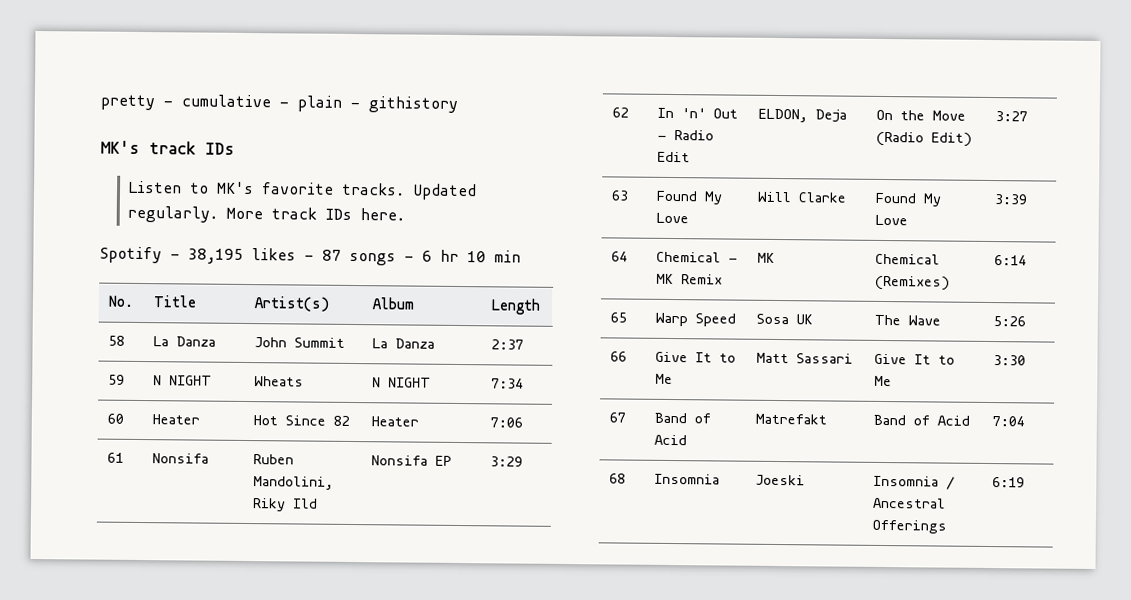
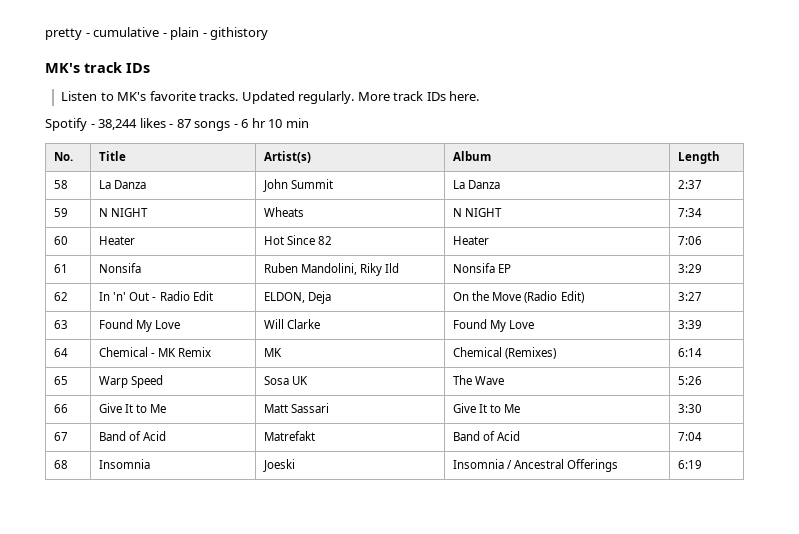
- Spotify - 38,195 likes - 87 songs - 6 hr 10 min
+ Spotify - 38,244 likes - 87 songs - 6 hr 10 min

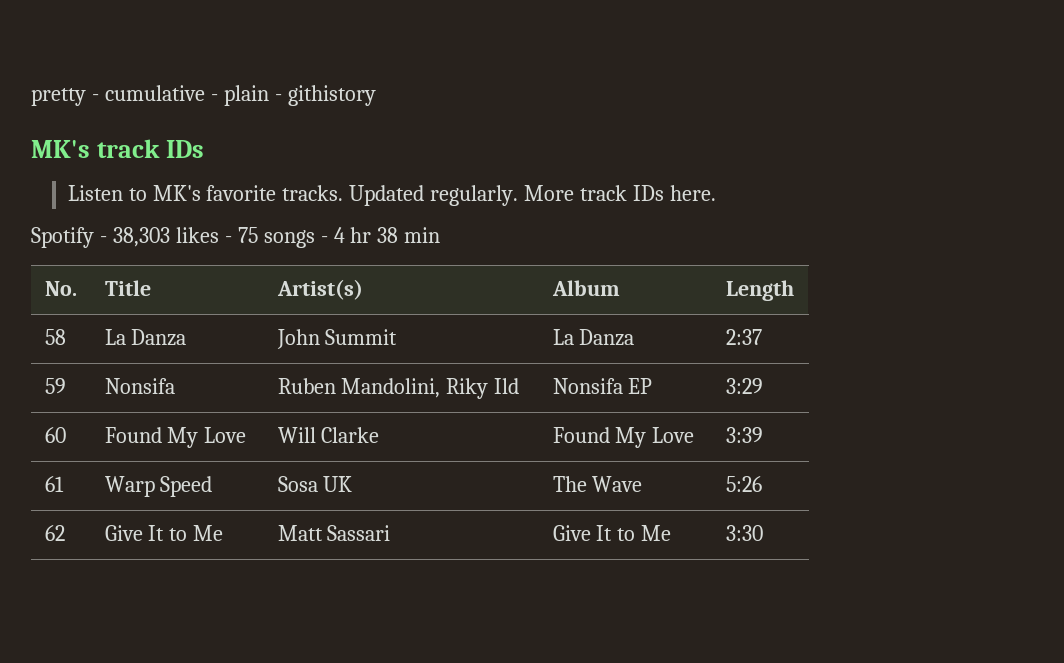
- Spotify - 38,244 likes - 87 songs - 6 hr 10 min
+ Spotify - 38,303 likes - 75 songs - 4 hr 38 min
- 59 | N NIGHT | Wheats | N NIGHT | 7:34
- 60 | Heater | Hot Since 82 | Heater | 7:06
- 61 | Nonsifa | Ruben Mandolini, Riky Ild | Nonsifa EP | 3:29
+ 59 | Nonsifa | Ruben Mandolini, Riky Ild | Nonsifa EP | 3:29
- 62 | In 'n' Out - Radio Edit | ELDON, Deja | On the Move (Radio Edit) | 3:27
- 63 | Found My Love | Will Clarke | Found My Love | 3:39
+ 60 | Found My Love | Will Clarke | Found My Love | 3:39
- 64 | Chemical - MK Remix | MK | Chemical (Remixes) | 6:14
- 65 | Warp Speed | Sosa UK | The Wave | 5:26
+ 61 | Warp Speed | Sosa UK | The Wave | 5:26
- 66 | Give It to Me | Matt Sassari | Give It to Me | 3:30
+ 62 | Give It to Me | Matt Sassari | Give It to Me | 3:30
- 67 | Band of Acid | Matrefakt | Band of Acid | 7:04
- 68 | Insomnia | Joeski | Insomnia / Ancestral Offerings | 6:19

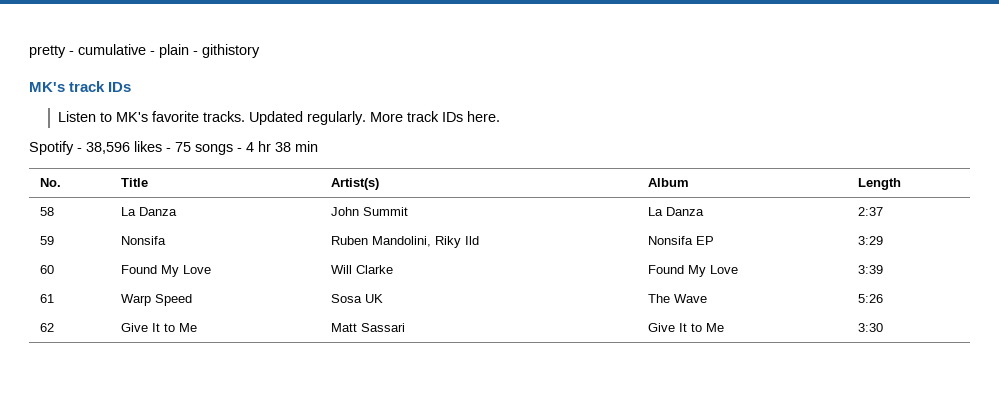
- Spotify - 38,303 likes - 75 songs - 4 hr 38 min
+ Spotify - 38,596 likes - 75 songs - 4 hr 38 min

